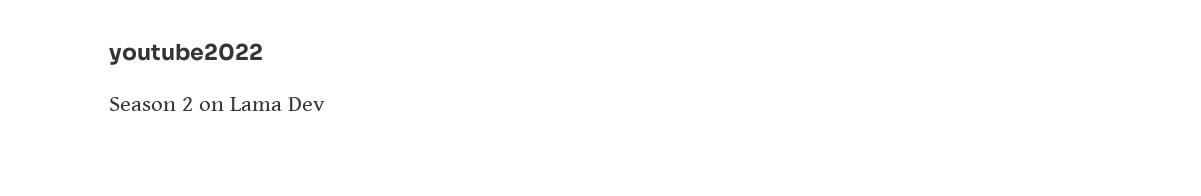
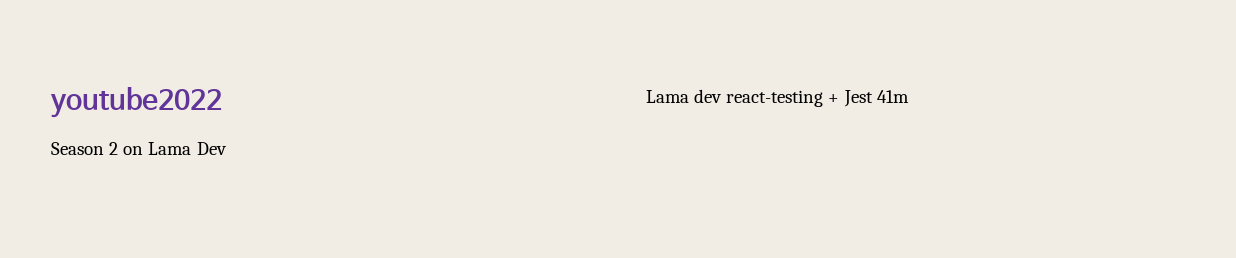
+ Lama dev react-testing + Jest 41m

